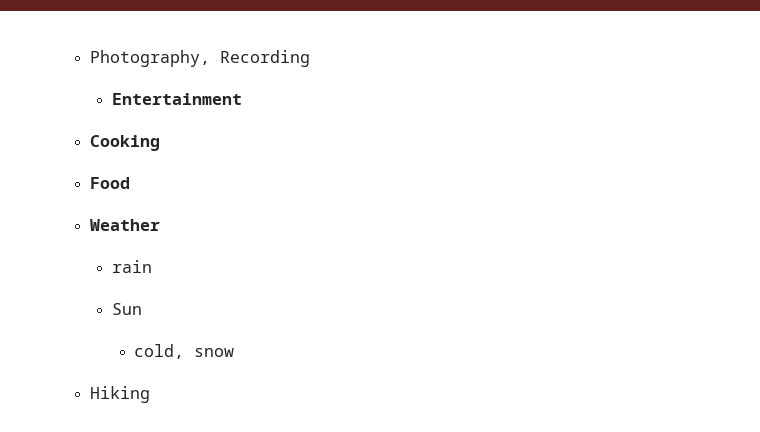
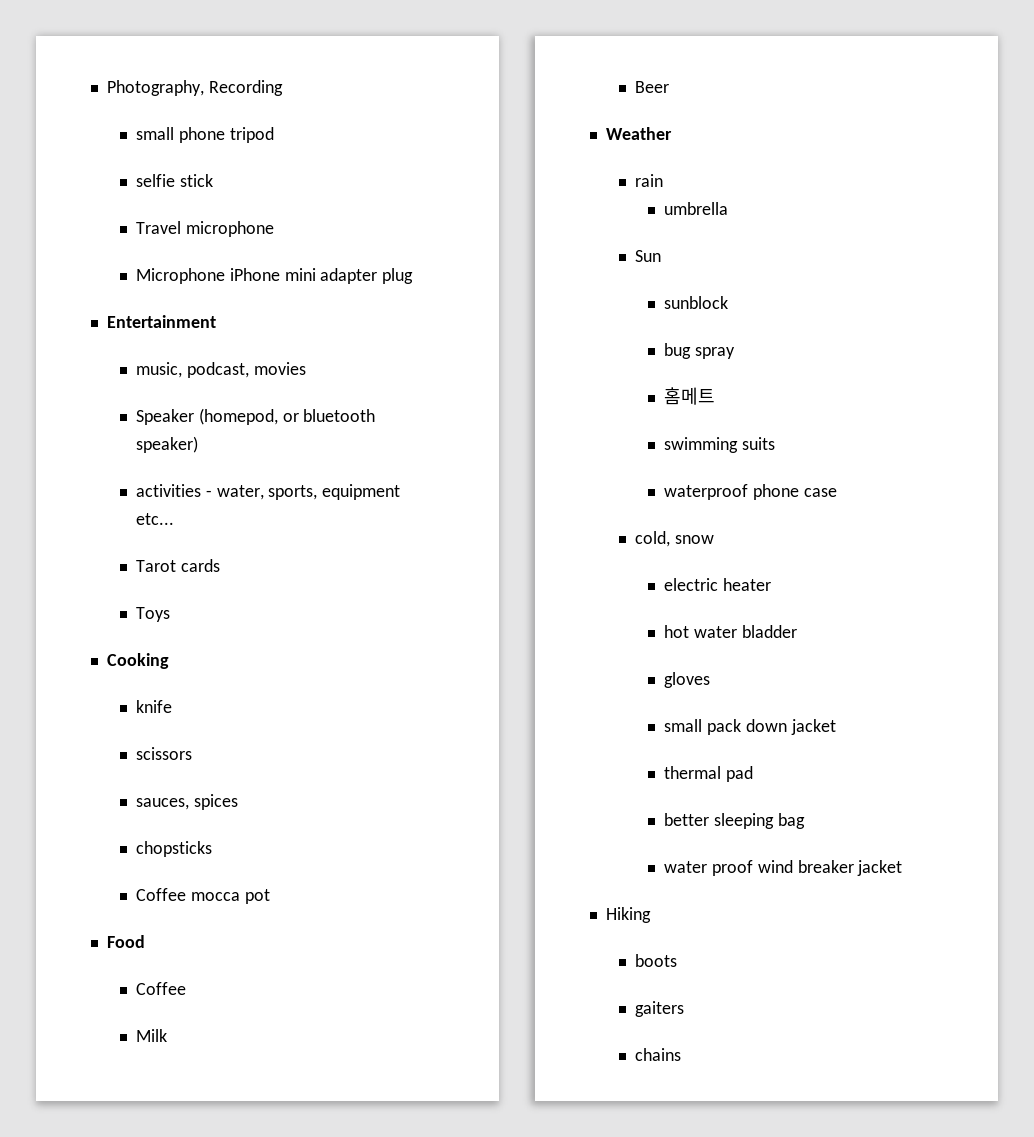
+ small phone tripod
+ selfie stick
+ Travel microphone
+ Microphone iPhone mini adapter plug
  Entertainment
+ music, podcast, movies
+ Speaker (homepod, or bluetooth speaker)
+ activities - water, sports, equipment etc...
+ Tarot cards
+ Toys
  Cooking
+ knife
+ scissors
+ sauces, spices
+ chopsticks
+ Coffee mocca pot
  Food
+ Coffee
+ Milk
+ Beer
+ umbrella
+ sunblock
+ bug spray
+ 홈메트
+ swimming suits
+ waterproof phone case
  cold, snow
+ electric heater
+ hot water bladder
+ gloves
+ small pack down jacket
+ thermal pad
+ better sleeping bag
+ water proof wind breaker jacket
  Hiking
+ boots
+ gaiters
+ chains

